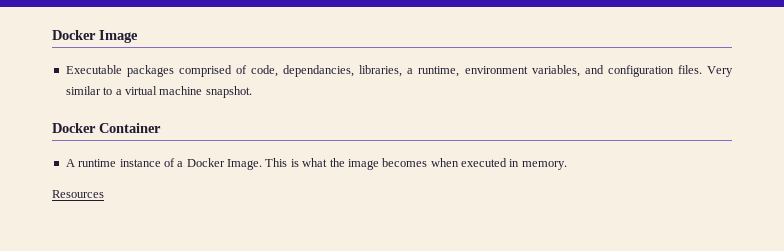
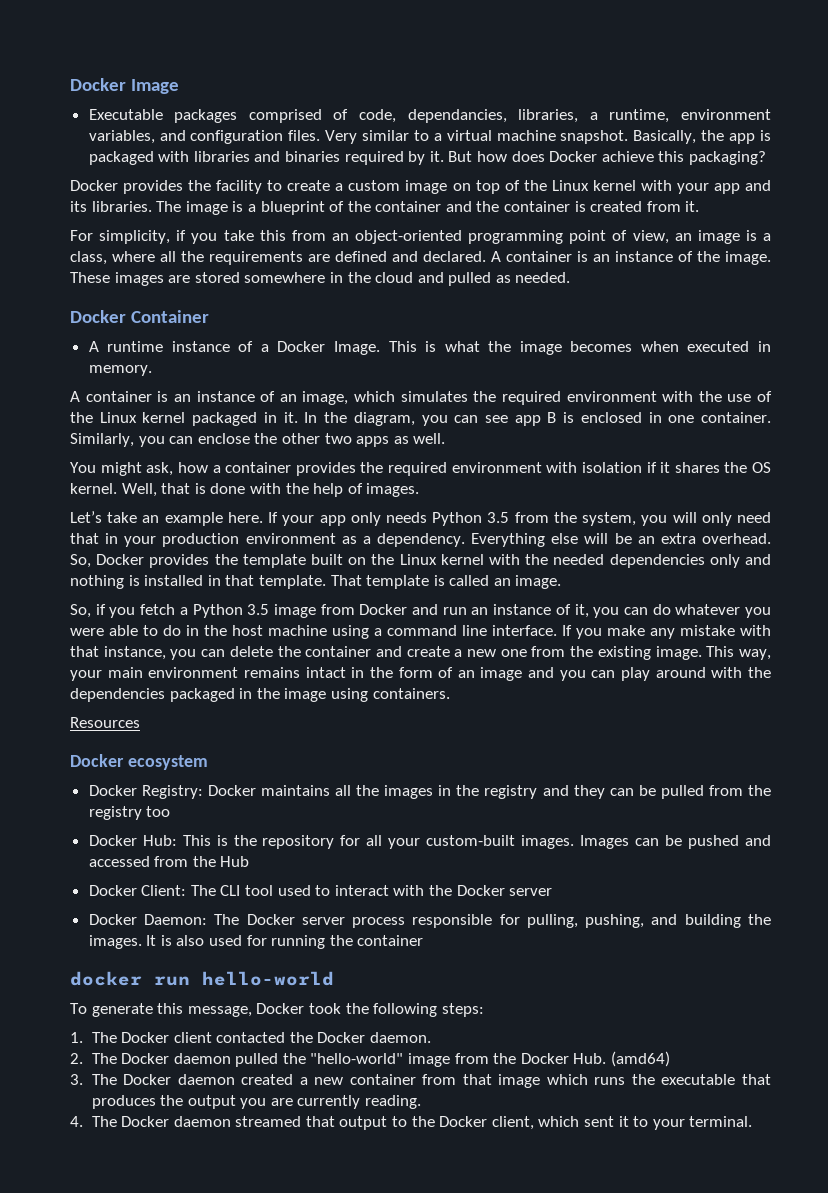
+ Basically, the app is packaged with libraries and binaries required by it. But how does Docker achieve this packaging?
+ Docker provides the facility to create a custom image on top of the Linux kernel with your app and its libraries. The image is a blueprint of the container and the container is created from it.
+ For simplicity, if you take this from an object-oriented programming point of view, an image is a class, where all the requirements are defined and declared. A container is an instance of the image. These images are stored somewhere in the cloud and pulled as needed.
+ A container is an instance of an image, which simulates the required environment with the use of the Linux kernel packaged in it. In the diagram, you can see app B is enclosed in one container. Similarly, you can enclose the other two apps as well.
+ You might ask, how a container provides the required environment with isolation if it shares the OS kernel. Well, that is done with the help of images.
+ Let’s take an example here. If your app only needs Python 3.5 from the system, you will only need that in your production environment as a dependency. Everything else will be an extra overhead. So, Docker provides the template built on the Linux kernel with the needed dependencies only and nothing is installed in that template. That template is called an image.
+ So, if you fetch a Python 3.5 image from Docker and run an instance of it, you can do whatever you were able to do in the host machine using a command line interface. If you make any mistake with that instance, you can delete the container and create a new one from the existing image. This way, your main environment remains intact in the form of an image and you can play around with the dependencies packaged in the image using containers.
  Resources
+ Docker ecosystem
+ Docker Registry: Docker maintains all the images in the registry and they can be pulled from the registry too
+ Docker Hub: This is the repository for all your custom-built images. Images can be pushed and accessed from the Hub
+ Docker Client: The CLI tool used to interact with the Docker server
+ Docker Daemon: The Docker server process responsible for pulling, pushing, and building the images. It is also used for running the container
+ docker run hello-world
+ To generate this message, Docker took the following steps:
+ 1. The Docker client contacted the Docker daemon.
+ 2. The Docker daemon pulled the "hello-world" image from the Docker Hub. (amd64)
+ 3. The Docker daemon created a new container from that image which runs the executable that produces the output you are currently reading.
+ 4. The Docker daemon streamed that output to the Docker client, which sent it to your terminal.

